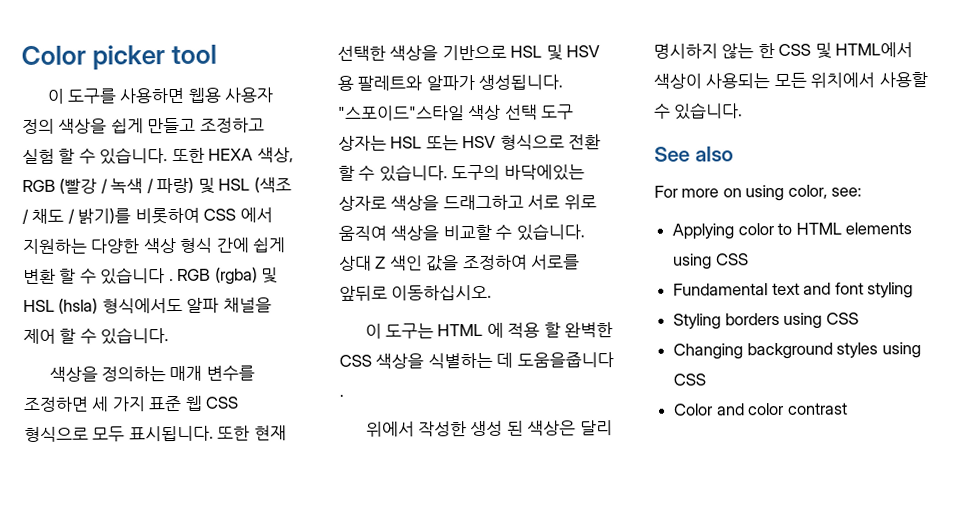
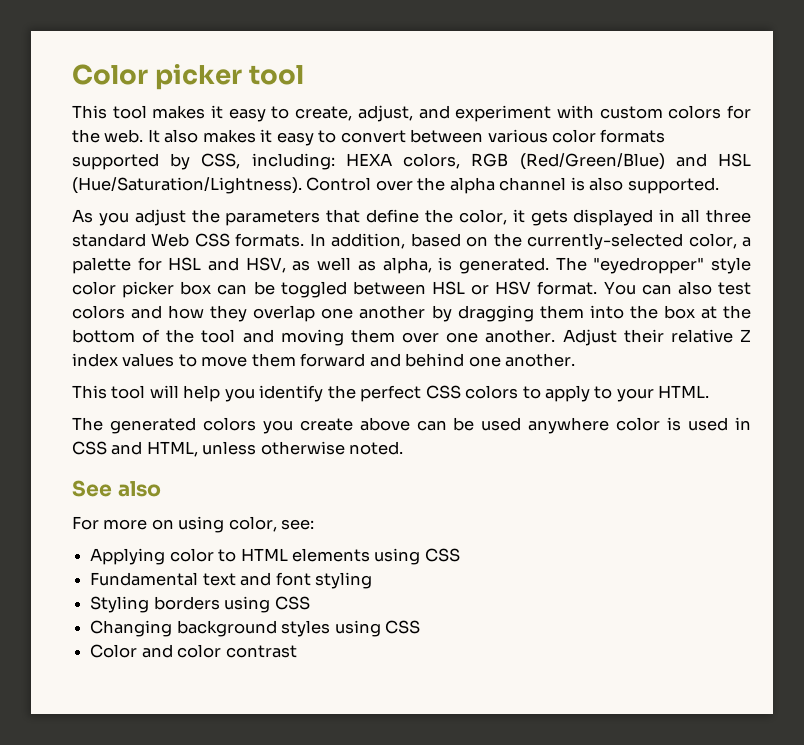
- 이 도구를 사용하면 웹용 사용자 정의 색상을 쉽게 만들고 조정하고 실험 할 수 있습니다. 또한 HEXA 색상, RGB (빨강 / 녹색 / 파랑) 및 HSL (색조 / 채도 / 밝기)를 비롯하여 CSS 에서 지원하는 다양한 색상 형식 간에 쉽게 변환 할 수 있습니다 . RGB (rgba) 및 HSL (hsla) 형식에서도 알파 채널을 제어 할 수 있습니다.
- 색상을 정의하는 매개 변수를 조정하면 세 가지 표준 웹 CSS 형식으로 모두 표시됩니다. 또한 현재 선택한 색상을 기반으로 HSL 및 HSV 용 팔레트와 알파가 생성됩니다. "스포이드"스타일 색상 선택 도구 상자는 HSL 또는 HSV 형식으로 전환 할 수 있습니다. 도구의 바닥에있는 상자로 색상을 드래그하고 서로 위로 움직여 색상을 비교할 수 있습니다. 상대 Z 색인 값을 조정하여 서로를 앞뒤로 이동하십시오.
- 이 도구는 HTML 에 적용 할 완벽한 CSS 색상을 식별하는 데 도움을줍니다 .
- 위에서 작성한 생성 된 색상은 달리 명시하지 않는 한 CSS 및 HTML에서 색상이 사용되는 모든 위치에서 사용할 수 있습니다.
+ This tool makes it easy to create, adjust, and experiment with custom colors for the web. It also makes it easy to convert between various color formats supported by CSS, including: HEXA colors, RGB (Red/Green/Blue) and HSL (Hue/Saturation/Lightness). Control over the alpha channel is also supported.
+ As you adjust the parameters that define the color, it gets displayed in all three standard Web CSS formats. In addition, based on the currently-selected color, a palette for HSL and HSV, as well as alpha, is generated. The "eyedropper" style color picker box can be toggled between HSL or HSV format. You can also test colors and how they overlap one another by dragging them into the box at the bottom of the tool and moving them over one another. Adjust their relative Z index values to move them forward and behind one another.
+ This tool will help you identify the perfect CSS colors to apply to your HTML.
+ The generated colors you create above can be used anywhere color is used in CSS and HTML, unless otherwise noted.

